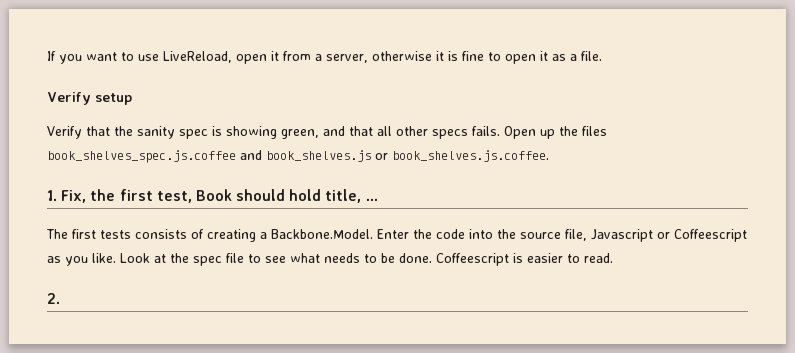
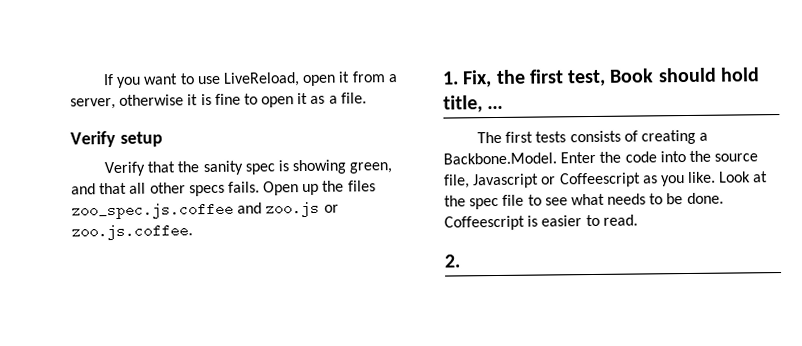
- Open up the files book_shelves_spec.js.coffee and book_shelves.js or book_shelves.js.coffee.
+ Open up the files zoo_spec.js.coffee and zoo.js or zoo.js.coffee.

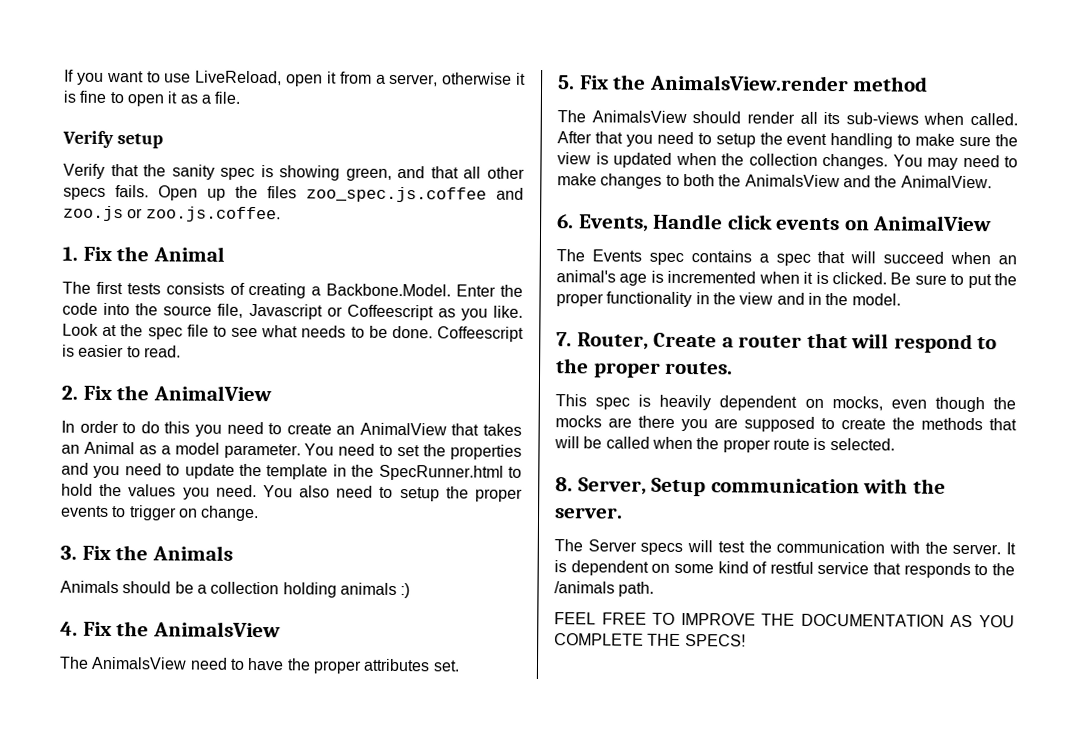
- 1. Fix, the first test, Book should hold title, ...
+ 1. Fix the Animal
- 2.
+ 2. Fix the AnimalView
+ In order to do this you need to create an AnimalView that takes an Animal as a model parameter. You need to set the properties and you need to update the template in the SpecRunner.html to hold the values you need. You also need to setup the proper events to trigger on change.
+ 3. Fix the Animals
+ Animals should be a collection holding animals :)
+ 4. Fix the AnimalsView
+ The AnimalsView need to have the proper attributes set.
+ 5. Fix the AnimalsView.render method
+ The AnimalsView should render all its sub-views when called. After that you need to setup the event handling to make sure the view is updated when the collection changes. You may need to make changes to both the AnimalsView and the AnimalView.
+ 6. Events, Handle click events on AnimalView
+ The Events spec contains a spec that will succeed when an animal's age is incremented when it is clicked. Be sure to put the proper functionality in the view and in the model.
+ 7. Router, Create a router that will respond to the proper routes.
+ This spec is heavily dependent on mocks, even though the mocks are there you are supposed to create the methods that will be called when the proper route is selected.
+ 8. Server, Setup communication with the server.
+ The Server specs will test the communication with the server. It is dependent on some kind of restful service that responds to the /animals path.
+ FEEL FREE TO IMPROVE THE DOCUMENTATION AS YOU COMPLETE THE SPECS!

